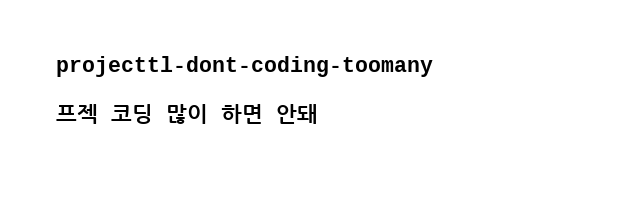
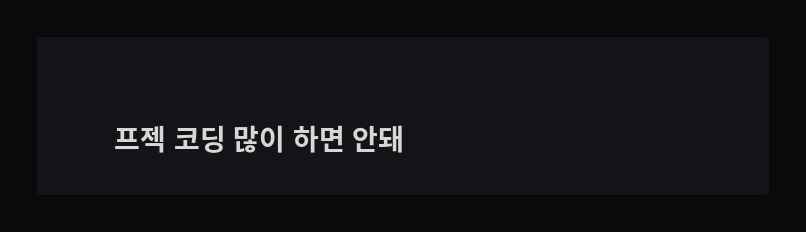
- projecttl-dont-coding-toomany

